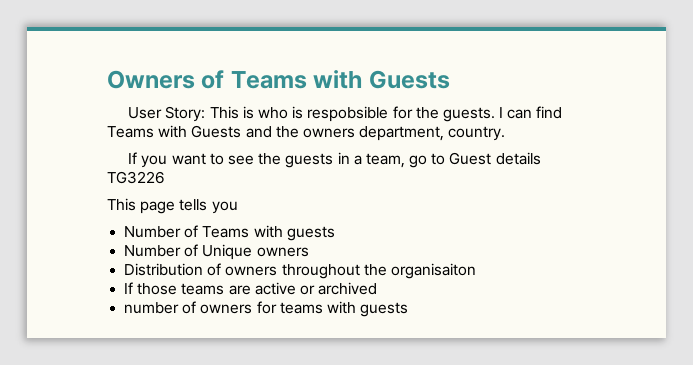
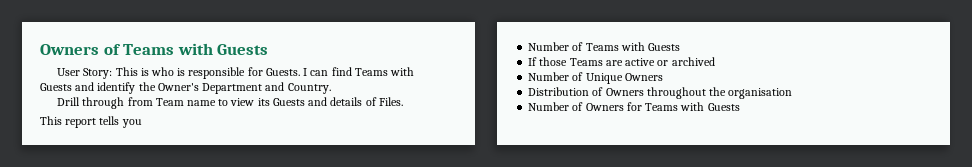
- User Story: This is who is respobsible for the guests.
+ User Story: This is who is responsible for Guests.
- I can find Teams with Guests and the owners department, country.
- If you want to see the guests in a team, go to Guest details TG3226
- This page tells you
+ I can find Teams with Guests and identify the Owner's Department and Country.
+ Drill through from Team name to view its Guests and details of Files.
+ This report tells you
- Number of Teams with guests
- Number of Unique owners
- Distribution of owners throughout the organisaiton
+ Number of Teams with Guests
- If those teams are active or archived
+ If those Teams are active or archived
- number of owners for teams with guests
+ Number of Unique Owners
+ Distribution of Owners throughout the organisation
+ Number of Owners for Teams with Guests

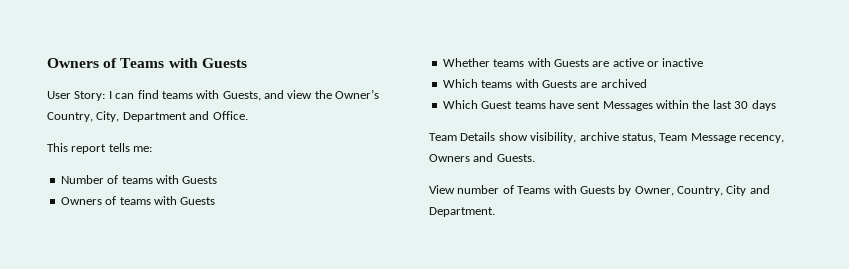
- User Story: This is who is responsible for Guests. I can find Teams with Guests and identify the Owner's Department and Country.
- Drill through from Team name to view its Guests and details of Files.
+ User Story: I can find teams with Guests, and view the Owner’s Country, City, Department and Office.
- This report tells you
- Number of Teams with Guests
- If those Teams are active or archived
- Number of Unique Owners
- Distribution of Owners throughout the organisation
- Number of Owners for Teams with Guests
+ This report tells me:
+ Number of teams with Guests
+ Owners of teams with Guests
+ Whether teams with Guests are active or inactive
+ Which teams with Guests are archived
+ Which Guest teams have sent Messages within the last 30 days
+ Team Details show visibility, archive status, Team Message recency, Owners and Guests.
+ View number of Teams with Guests by Owner, Country, City and Department.

